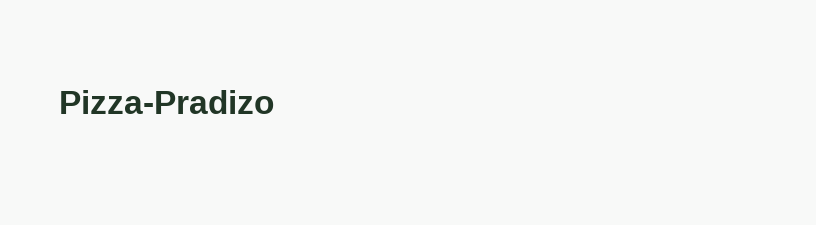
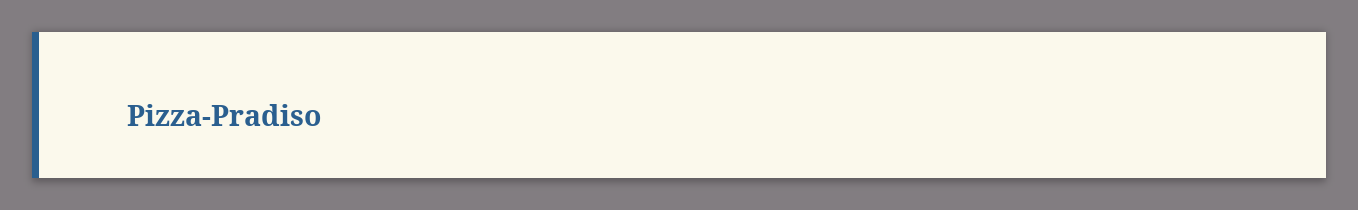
- Pizza-Pradizo
+ Pizza-Pradiso

